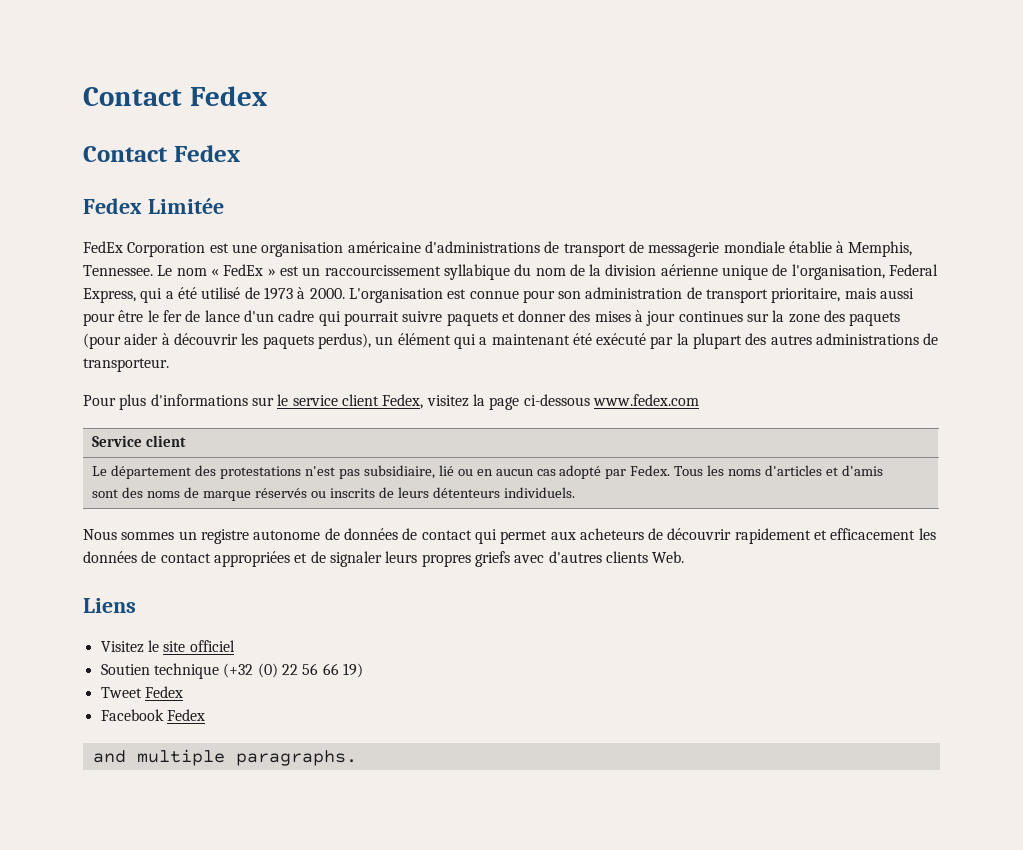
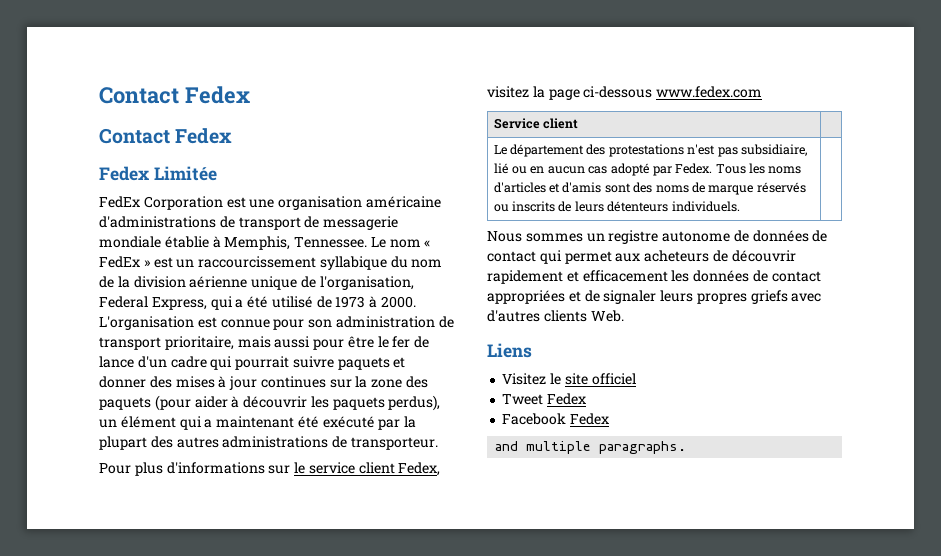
- Soutien technique (+32 (0) 22 56 66 19)

